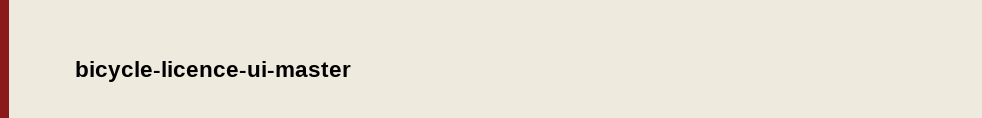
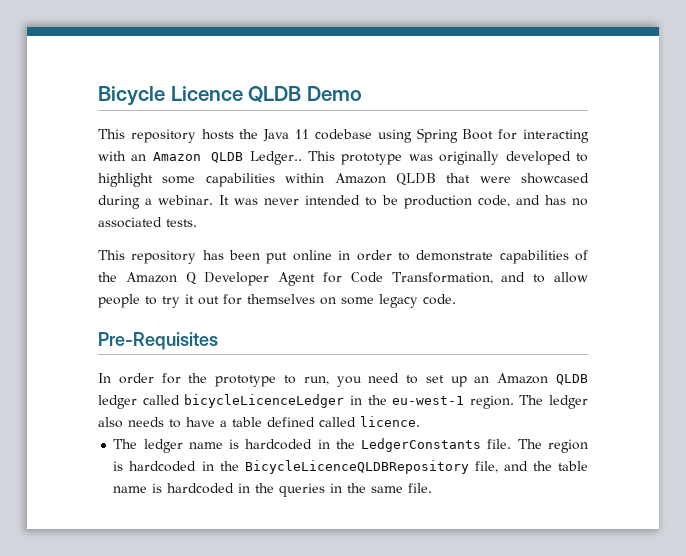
- bicycle-licence-ui-master
+ Bicycle Licence QLDB Demo
+ This repository hosts the Java 11 codebase using Spring Boot for interacting with an Amazon QLDB Ledger.. This prototype was originally developed to highlight some capabilities within Amazon QLDB that were showcased during a webinar. It was never intended to be production code, and has no associated tests.
+ This repository has been put online in order to demonstrate capabilities of the Amazon Q Developer Agent for Code Transformation, and to allow people to try it out for themselves on some legacy code.
+ Pre-Requisites
+ In order for the prototype to run, you need to set up an Amazon QLDB ledger called bicycleLicenceLedger in the eu-west-1 region. The ledger also needs to have a table defined called licence.
+ The ledger name is hardcoded in the LedgerConstants file. The region is hardcoded in the BicycleLicenceQLDBRepository file, and the table name is hardcoded in the queries in the same file.

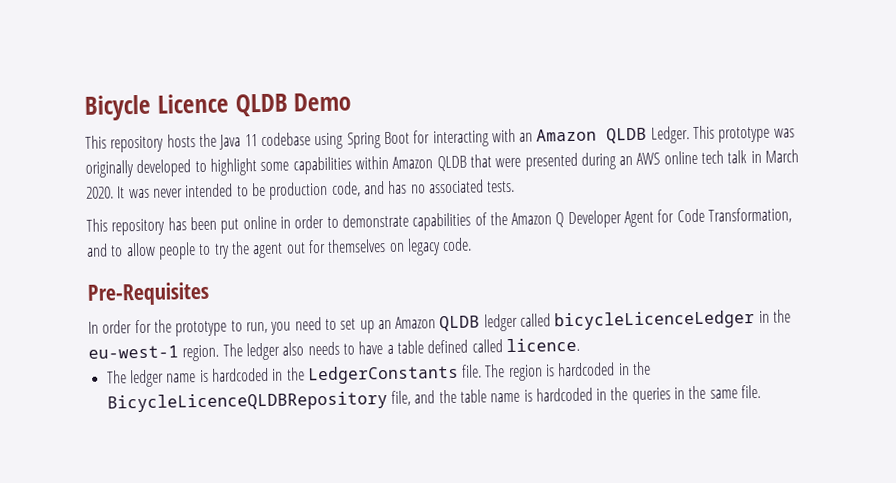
- This repository hosts the Java 11 codebase using Spring Boot for interacting with an Amazon QLDB Ledger..
+ This repository hosts the Java 11 codebase using Spring Boot for interacting with an Amazon QLDB Ledger.
- This prototype was originally developed to highlight some capabilities within Amazon QLDB that were showcased during a webinar.
+ This prototype was originally developed to highlight some capabilities within Amazon QLDB that were presented during an AWS online tech talk in March 2020.
- This repository has been put online in order to demonstrate capabilities of the Amazon Q Developer Agent for Code Transformation, and to allow people to try it out for themselves on some legacy code.
+ This repository has been put online in order to demonstrate capabilities of the Amazon Q Developer Agent for Code Transformation, and to allow people to try the agent out for themselves on legacy code.

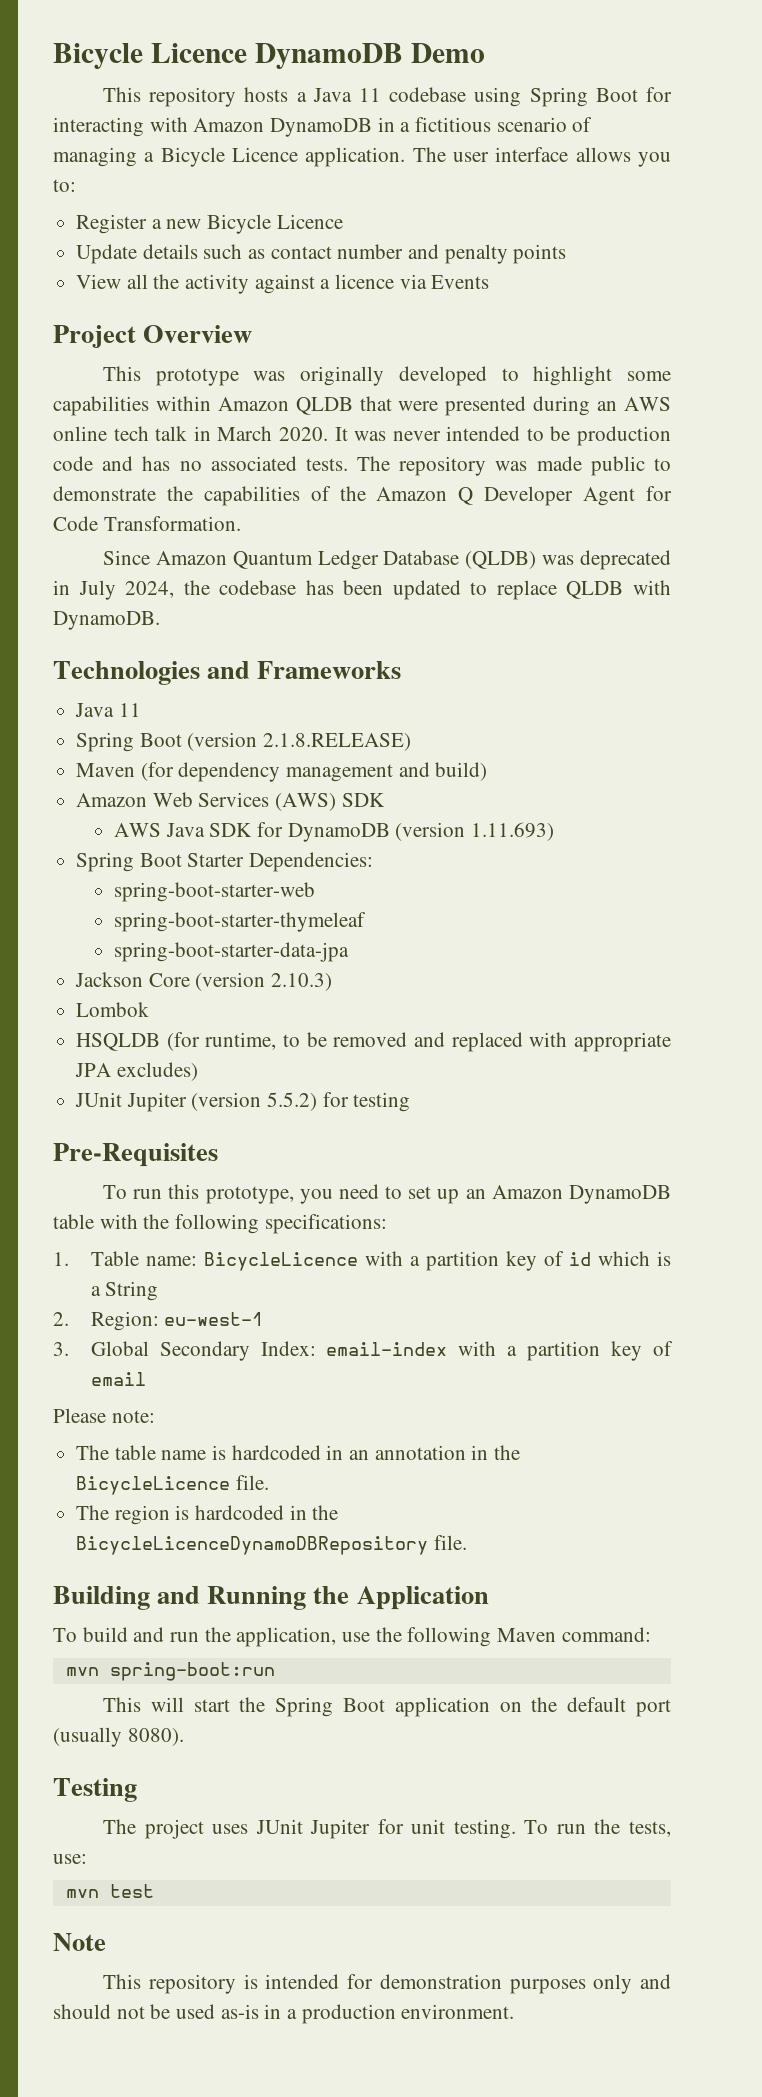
- Bicycle Licence QLDB Demo
+ Bicycle Licence DynamoDB Demo
- This repository hosts the Java 11 codebase using Spring Boot for interacting with an Amazon QLDB Ledger. This prototype was originally developed to highlight some capabilities within Amazon QLDB that were presented during an AWS online tech talk in March 2020.
+ This repository hosts a Java 11 codebase using Spring Boot for interacting with Amazon DynamoDB in a fictitious scenario of managing a Bicycle Licence application. The user interface allows you to:
+ Register a new Bicycle Licence
+ Update details such as contact number and penalty points
+ View all the activity against a licence via Events
+ Project Overview
+ This prototype was originally developed to highlight some capabilities within Amazon QLDB that were presented during an AWS online tech talk in March 2020.
- It was never intended to be production code, and has no associated tests.
- This repository has been put online in order to demonstrate capabilities of the Amazon Q Developer Agent for Code Transformation, and to allow people to try the agent out for themselves on legacy code.
+ It was never intended to be production code and has no associated tests. The repository was made public to demonstrate the capabilities of the Amazon Q Developer Agent for Code Transformation.
+ Since Amazon Quantum Ledger Database (QLDB) was deprecated in July 2024, the codebase has been updated to replace QLDB with DynamoDB.
+ Technologies and Frameworks
+ Java 11
+ Spring Boot (version 2.1.8.RELEASE)
+ Maven (for dependency management and build)
+ Amazon Web Services (AWS) SDK
+ AWS Java SDK for DynamoDB (version 1.11.693)
+ Spring Boot Starter Dependencies:
+ spring-boot-starter-web
+ spring-boot-starter-thymeleaf
+ spring-boot-starter-data-jpa
+ Jackson Core (version 2.10.3)
+ Lombok
+ HSQLDB (for runtime, to be removed and replaced with appropriate JPA excludes)
+ JUnit Jupiter (version 5.5.2) for testing
  Pre-Requisites
- In order for the prototype to run, you need to set up an Amazon QLDB ledger called bicycleLicenceLedger in the eu-west-1 region. The ledger also needs to have a table defined called licence.
- The ledger name is hardcoded in the LedgerConstants file. The region is hardcoded in the BicycleLicenceQLDBRepository file, and the table name is hardcoded in the queries in the same file.
+ To run this prototype, you need to set up an Amazon DynamoDB table with the following specifications:
+ 1. Table name: BicycleLicence with a partition key of id which is a String
+ 2. Region: eu-west-1
+ 3. Global Secondary Index: email-index with a partition key of email
+ Please note:
+ The table name is hardcoded in an annotation in the BicycleLicence file.
+ The region is hardcoded in the BicycleLicenceDynamoDBRepository file.
+ Building and Running the Application
+ To build and run the application, use the following Maven command:
+ mvn spring-boot:run
+ This will start the Spring Boot application on the default port (usually 8080).
+ Testing
+ The project uses JUnit Jupiter for unit testing. To run the tests, use:
+ mvn test
+ Note
+ This repository is intended for demonstration purposes only and should not be used as-is in a production environment.

